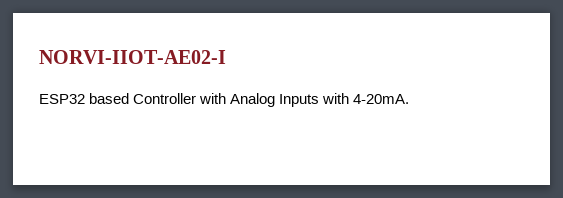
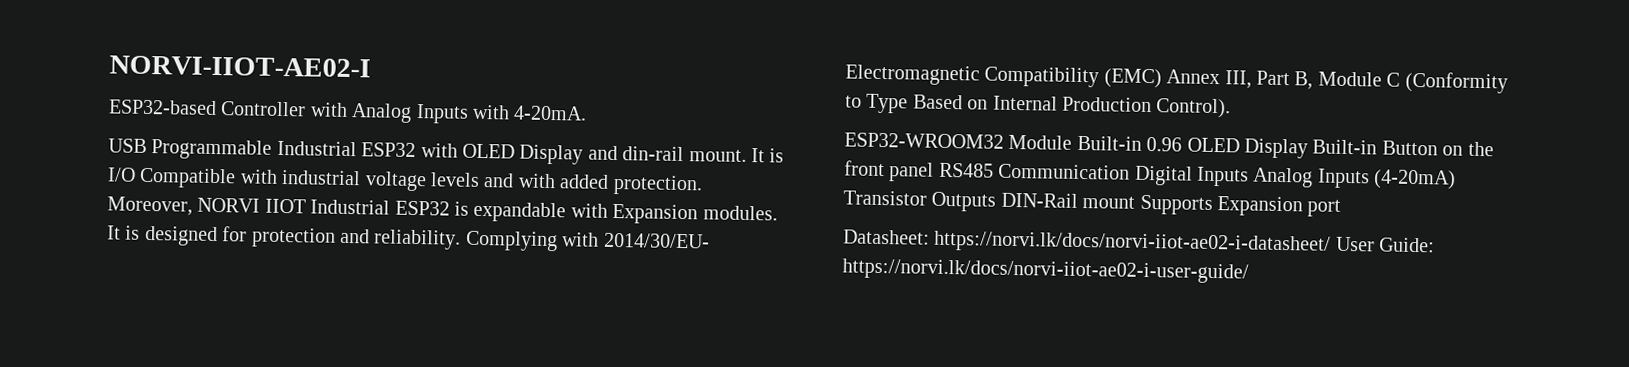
- ESP32 based Controller with Analog Inputs with 4-20mA.
+ ESP32-based Controller with Analog Inputs with 4-20mA.
+ USB Programmable Industrial ESP32 with OLED Display and din-rail mount. It is I/O Compatible with industrial voltage levels and with added protection. Moreover, NORVI IIOT Industrial ESP32 is expandable with Expansion modules. It is designed for protection and reliability. Complying with 2014/30/EU- Electromagnetic Compatibility (EMC) Annex III, Part B, Module C (Conformity to Type Based on Internal Production Control).
+ ESP32-WROOM32 Module Built-in 0.96 OLED Display Built-in Button on the front panel RS485 Communication Digital Inputs Analog Inputs (4-20mA) Transistor Outputs DIN-Rail mount Supports Expansion port
+ Datasheet: https://norvi.lk/docs/norvi-iiot-ae02-i-datasheet/ User Guide: https://norvi.lk/docs/norvi-iiot-ae02-i-user-guide/

